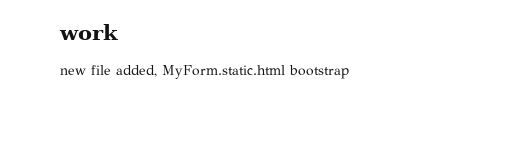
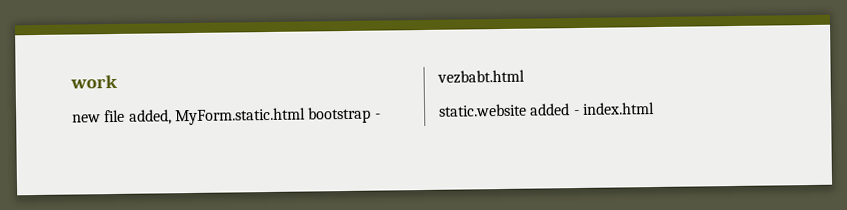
- new file added, MyForm.static.html bootstrap
+ new file added, MyForm.static.html bootstrap - vezbabt.html
+ static.website added - index.html

